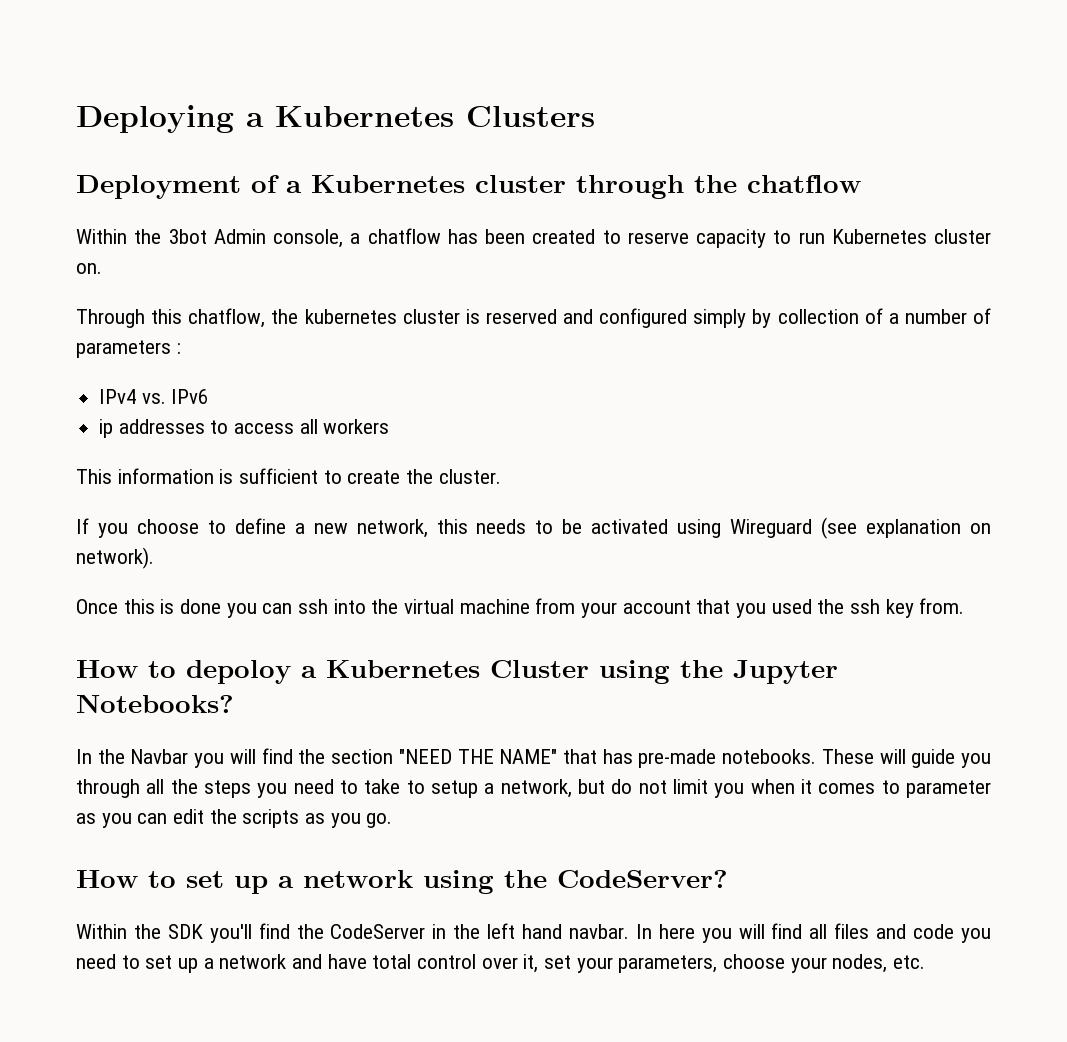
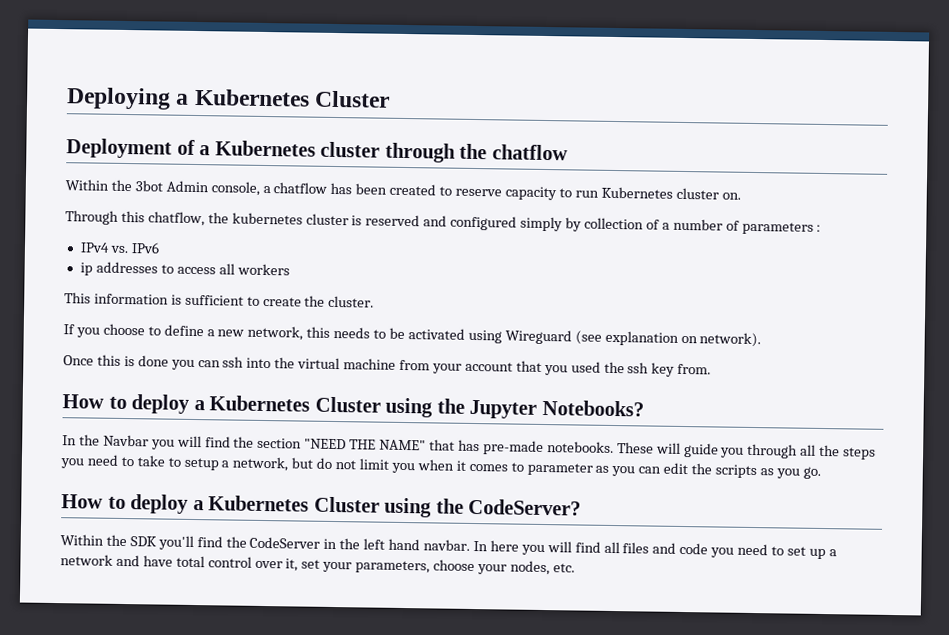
- Deploying a Kubernetes Clusters
+ Deploying a Kubernetes Cluster
- How to depoloy a Kubernetes Cluster using the Jupyter Notebooks?
+ How to deploy a Kubernetes Cluster using the Jupyter Notebooks?
- How to set up a network using the CodeServer?
+ How to deploy a Kubernetes Cluster using the CodeServer?

